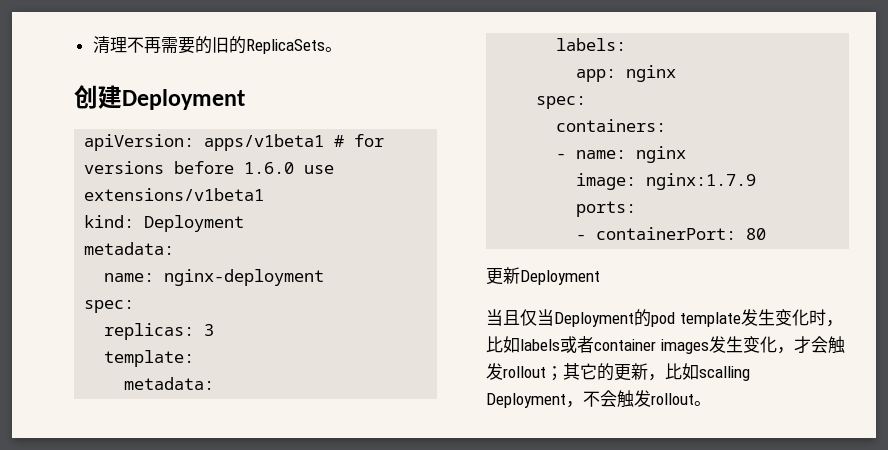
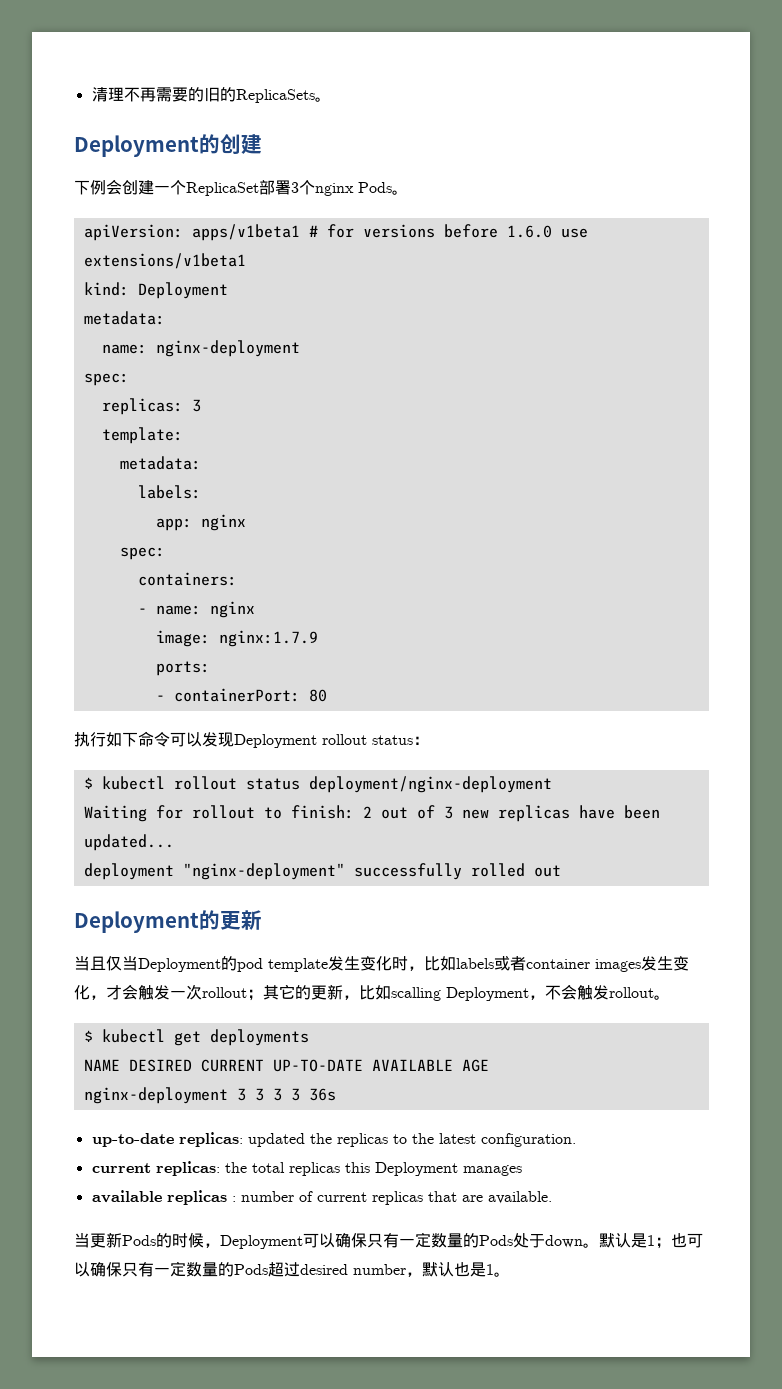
- 创建Deployment
+ Deployment的创建
+ 下例会创建一个ReplicaSet部署3个nginx Pods。
- 更新Deployment
+ 执行如下命令可以发现Deployment rollout status：
+ $ kubectl rollout status deployment/nginx-deployment
+ Waiting for rollout to finish: 2 out of 3 new replicas have been updated...
+ deployment "nginx-deployment" successfully rolled out
+ Deployment的更新
- 当且仅当Deployment的pod template发生变化时，比如labels或者container images发生变化，才会触发rollout；其它的更新，比如scalling Deployment，不会触发rollout。
+ 当且仅当Deployment的pod template发生变化时，比如labels或者container images发生变化，才会触发一次rollout；其它的更新，比如scalling Deployment，不会触发rollout。
+ $ kubectl get deployments
+ NAME DESIRED CURRENT UP-TO-DATE AVAILABLE AGE
+ nginx-deployment 3 3 3 3 36s
+ up-to-date replicas: updated the replicas to the latest configuration.
+ current replicas: the total replicas this Deployment manages
+ available replicas : number of current replicas that are available.
+ 当更新Pods的时候，Deployment可以确保只有一定数量的Pods处于down。默认是1；也可以确保只有一定数量的Pods超过desired number，默认也是1。

